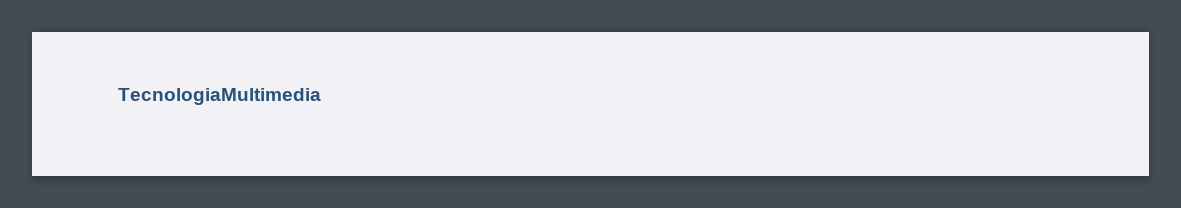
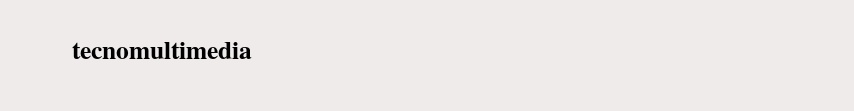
- TecnologiaMultimedia
+ tecnomultimedia

